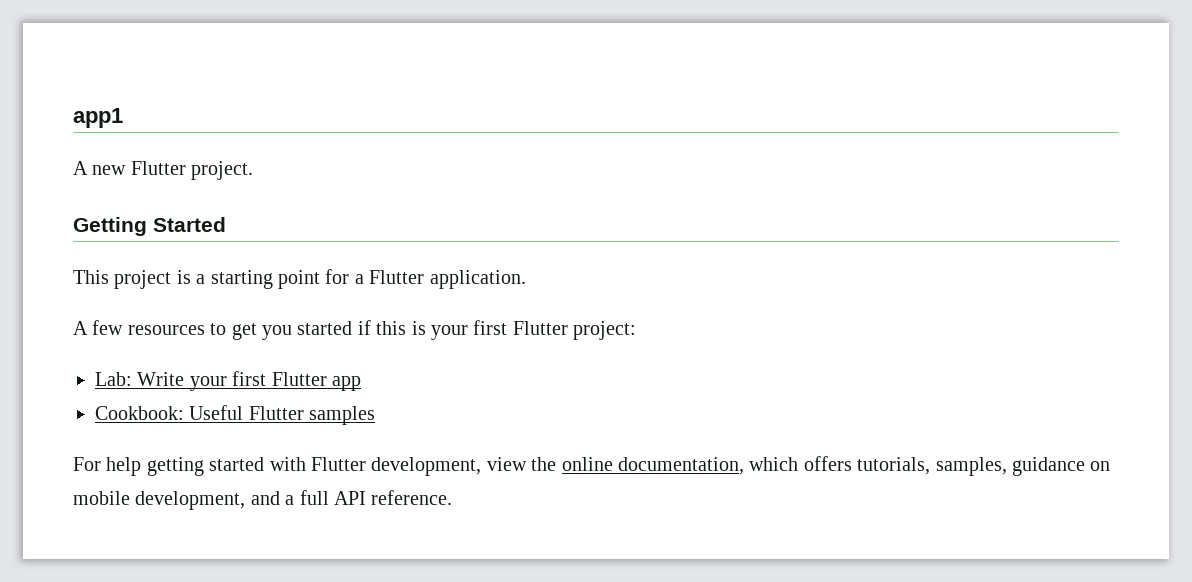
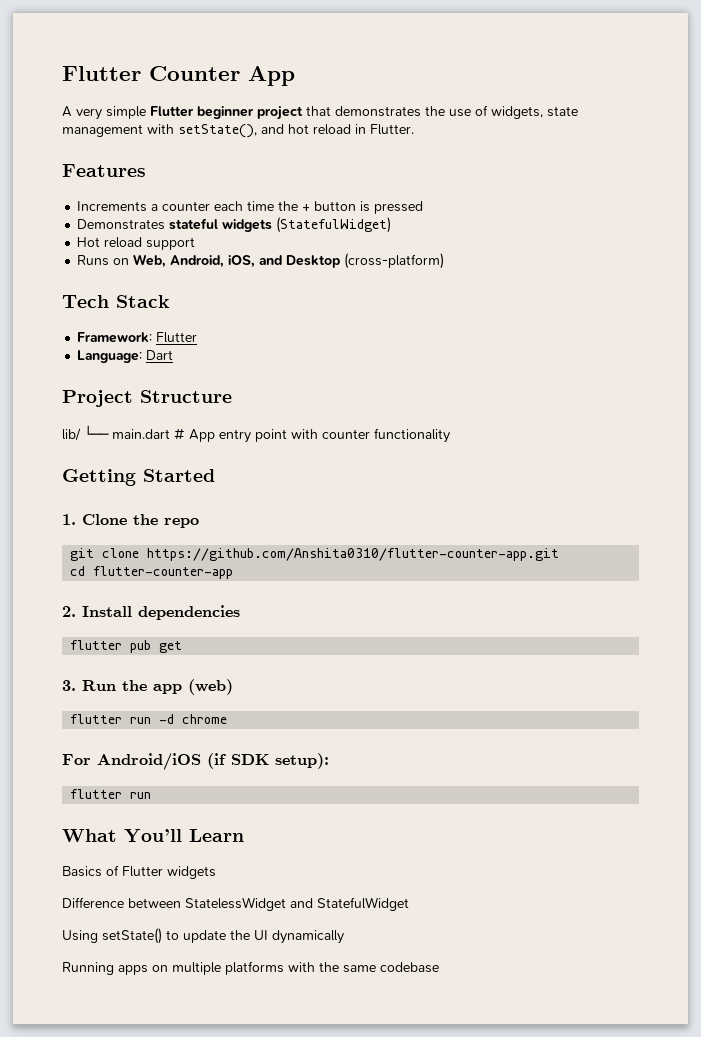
- app1
- A new Flutter project.
+ Flutter Counter App
+ A very simple Flutter beginner project that demonstrates the use of widgets, state management with setState(), and hot reload in Flutter.
+ Features
+ Increments a counter each time the + button is pressed
+ Demonstrates stateful widgets (StatefulWidget)
+ Hot reload support
+ Runs on Web, Android, iOS, and Desktop (cross-platform)
+ Tech Stack
+ Framework: Flutter
+ Language: Dart
+ Project Structure
+ lib/ └── main.dart # App entry point with counter functionality
  Getting Started
- This project is a starting point for a Flutter application.
- A few resources to get you started if this is your first Flutter project:
- Lab: Write your first Flutter app
- Cookbook: Useful Flutter samples
- For help getting started with Flutter development, view the online documentation, which offers tutorials, samples, guidance on mobile development, and a full API reference.
+ 1. Clone the repo
+ git clone https://github.com/Anshita0310/flutter-counter-app.git
+ cd flutter-counter-app
+ 2. Install dependencies
+ flutter pub get
+ 3. Run the app (web)
+ flutter run -d chrome
+ For Android/iOS (if SDK setup):
+ flutter run
+ What You’ll Learn
+ Basics of Flutter widgets
+ Difference between StatelessWidget and StatefulWidget
+ Using setState() to update the UI dynamically
+ Running apps on multiple platforms with the same codebase

